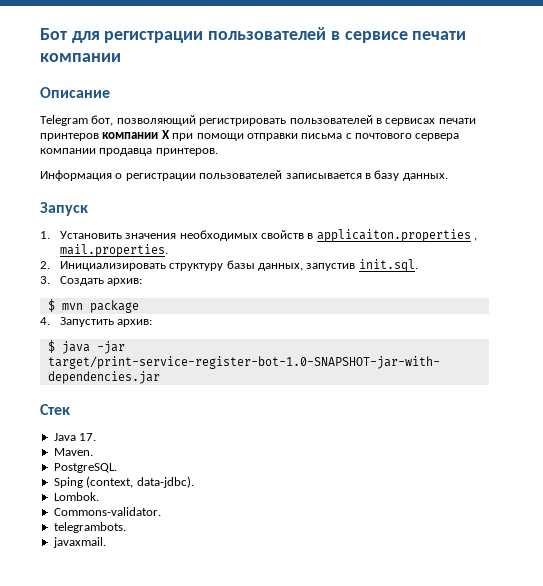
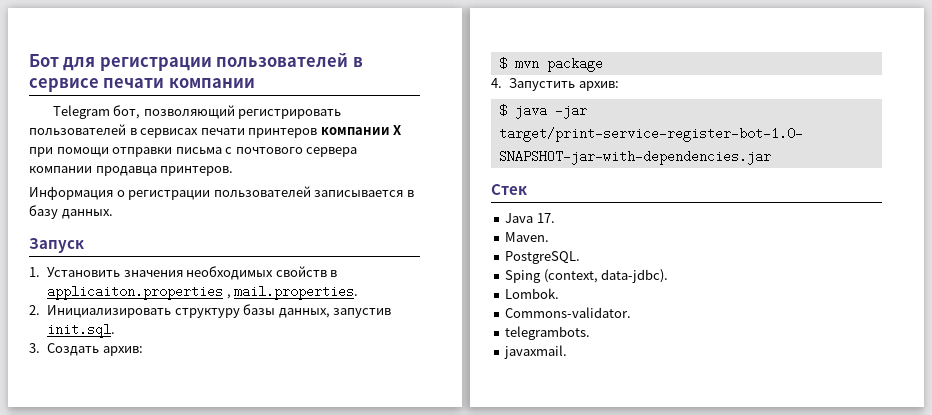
- Описание

